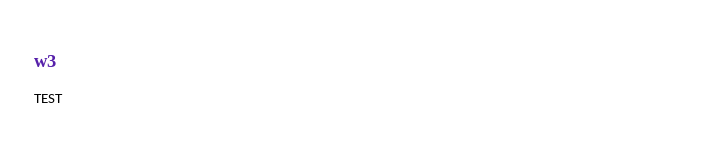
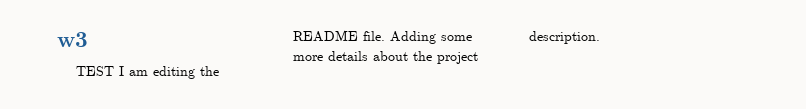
- TEST
+ TEST I am editing the README file. Adding some more details about the project description.

